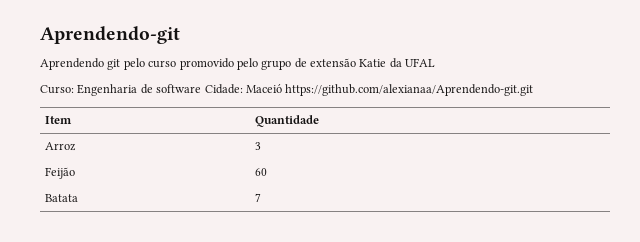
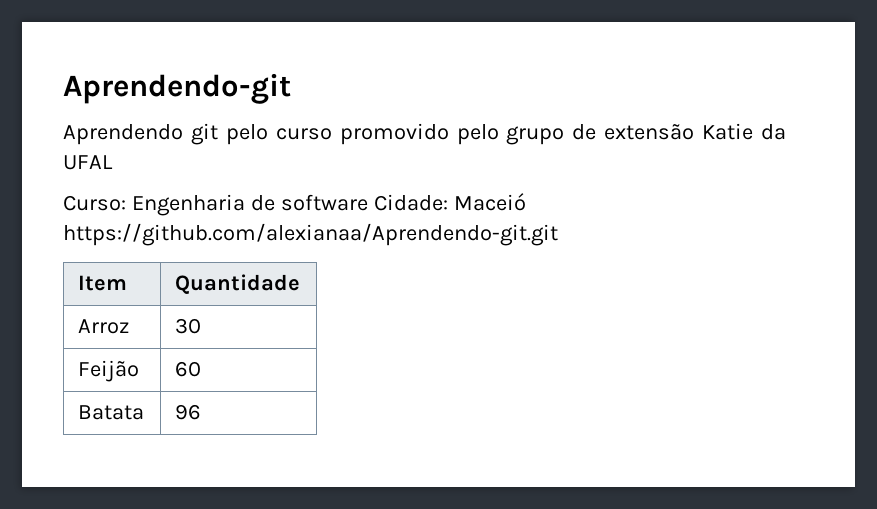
- Arroz | 3
+ Arroz | 30
- Batata | 7
+ Batata | 96

